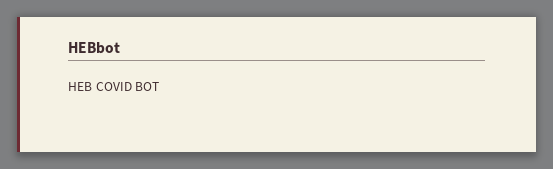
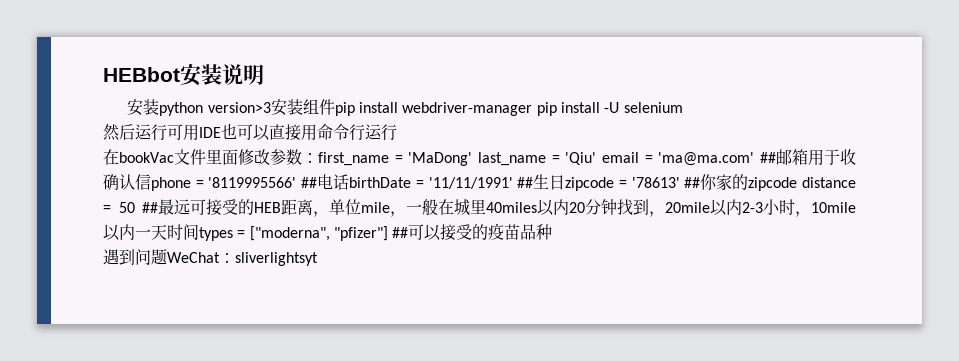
- HEBbot
- HEB COVID BOT
+ HEBbot安装说明
+ 安装python version>3安装组件pip install webdriver-manager pip install -U selenium
+ 然后运行可用IDE也可以直接用命令行运行
+ 在bookVac文件里面修改参数：first_name = 'MaDong' last_name = 'Qiu' email = 'ma@ma.com' ##邮箱用于收确认信phone = '8119995566' ##电话birthDate = '11/11/1991' ##生日zipcode = '78613' ##你家的zipcode distance = 50 ##最远可接受的HEB距离，单位mile，一般在城里40miles以内20分钟找到，20mile以内2-3小时，10mile以内一天时间types = ["moderna", "pfizer"] ##可以接受的疫苗品种
+ 遇到问题WeChat：sliverlightsyt

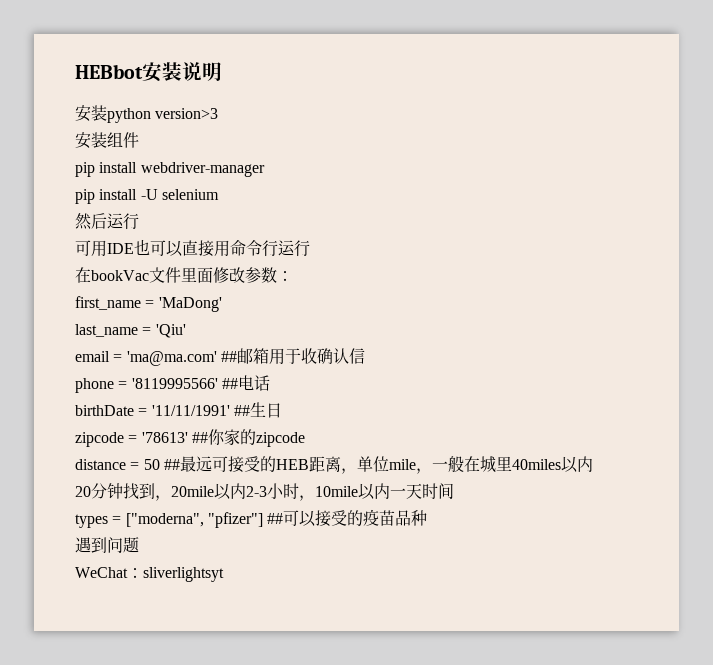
- 安装python version>3安装组件pip install webdriver-manager pip install -U selenium
+ 安装python version>3
+ 安装组件
+ pip install webdriver-manager
+ pip install -U selenium
- 然后运行可用IDE也可以直接用命令行运行
+ 然后运行
+ 可用IDE也可以直接用命令行运行
- 在bookVac文件里面修改参数：first_name = 'MaDong' last_name = 'Qiu' email = 'ma@ma.com' ##邮箱用于收确认信phone = '8119995566' ##电话birthDate = '11/11/1991' ##生日zipcode = '78613' ##你家的zipcode distance = 50 ##最远可接受的HEB距离，单位mile，一般在城里40miles以内20分钟找到，20mile以内2-3小时，10mile以内一天时间types = ["moderna", "pfizer"] ##可以接受的疫苗品种
+ 在bookVac文件里面修改参数：
+ first_name = 'MaDong'
+ last_name = 'Qiu'
+ email = 'ma@ma.com' ##邮箱用于收确认信
+ phone = '8119995566' ##电话
+ birthDate = '11/11/1991' ##生日
+ zipcode = '78613' ##你家的zipcode
+ distance = 50 ##最远可接受的HEB距离，单位mile，一般在城里40miles以内20分钟找到，20mile以内2-3小时，10mile以内一天时间
+ types = ["moderna", "pfizer"] ##可以接受的疫苗品种
- 遇到问题WeChat：sliverlightsyt
+ 遇到问题
+ WeChat：sliverlightsyt

